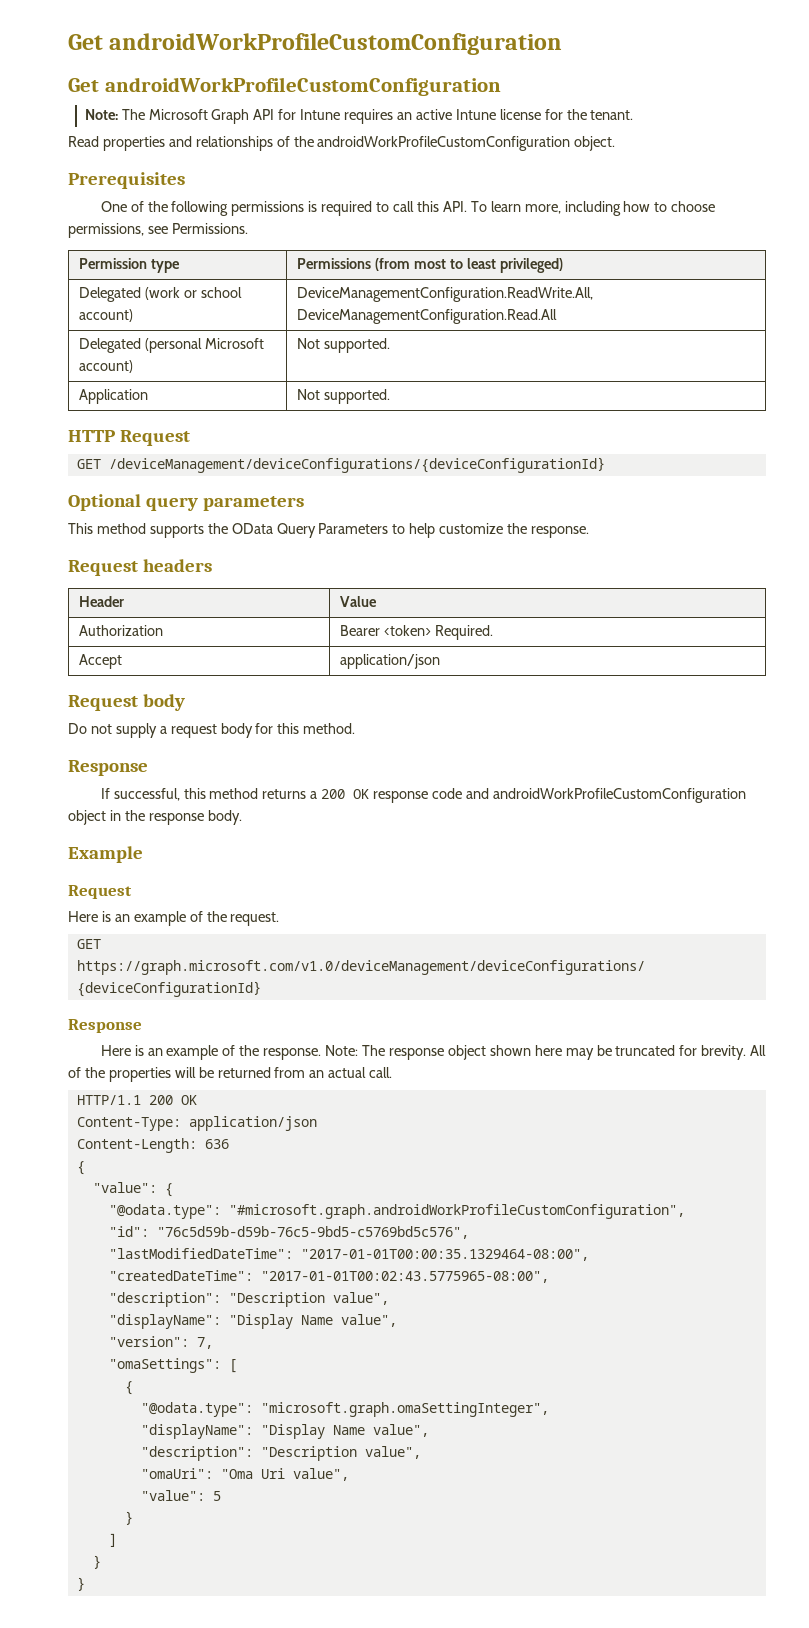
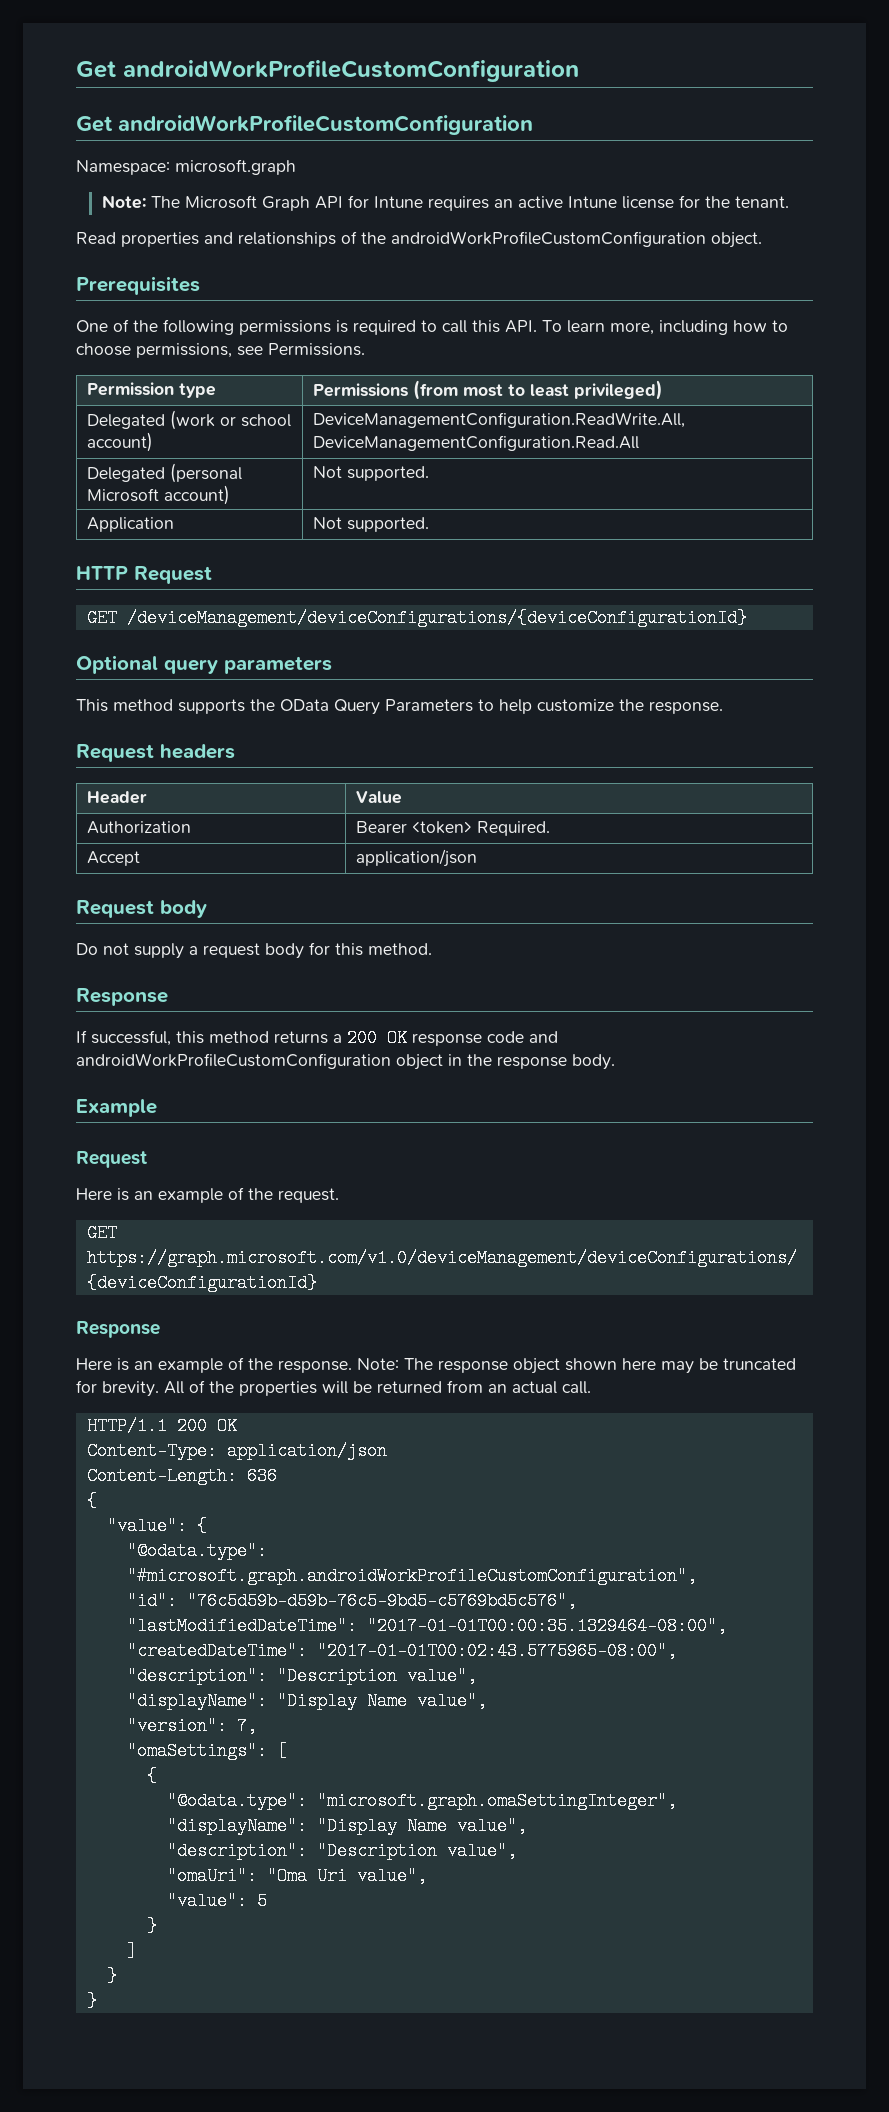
+ Namespace: microsoft.graph

